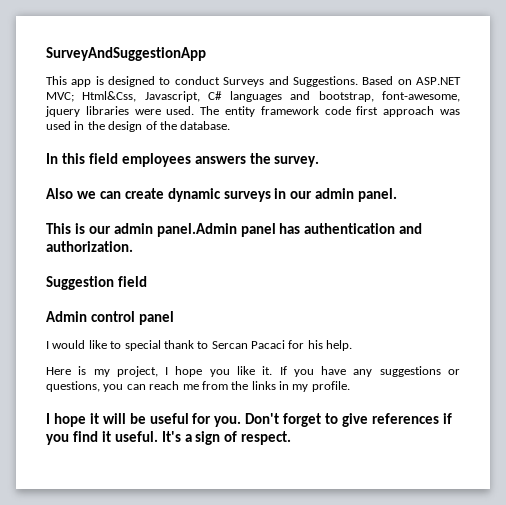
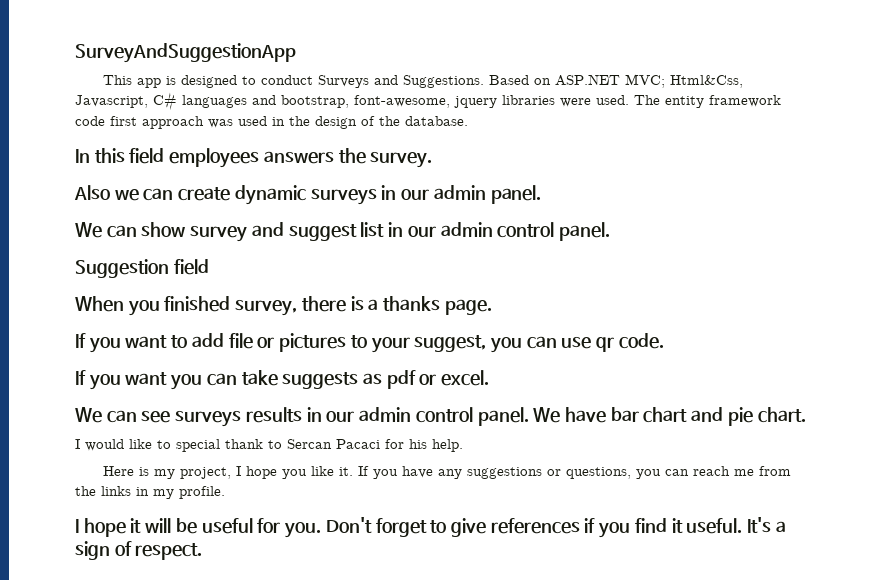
- This is our admin panel.Admin panel has authentication and authorization.
+ We can show survey and suggest list in our admin control panel.
  Suggestion field
- Admin control panel
+ When you finished survey, there is a thanks page.
+ If you want to add file or pictures to your suggest, you can use qr code.
+ If you want you can take suggests as pdf or excel.
+ We can see surveys results in our admin control panel. We have bar chart and pie chart.

